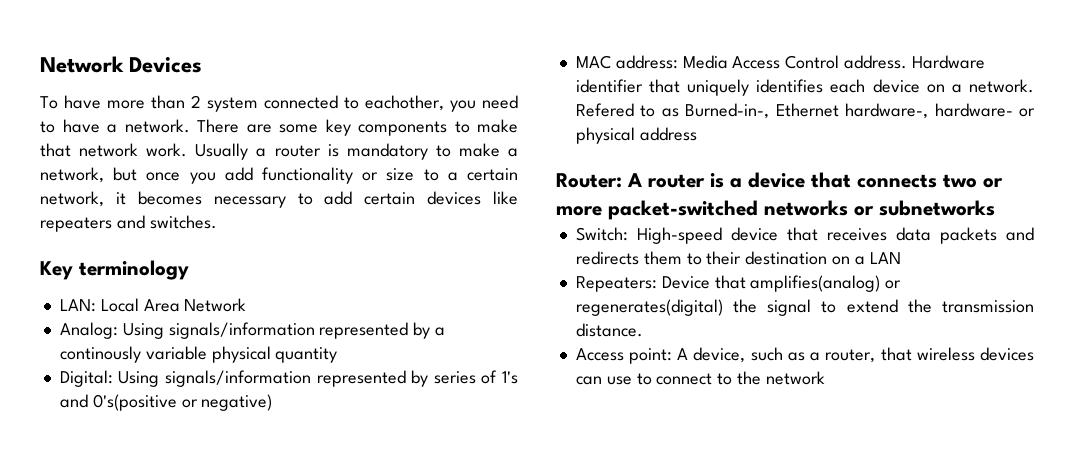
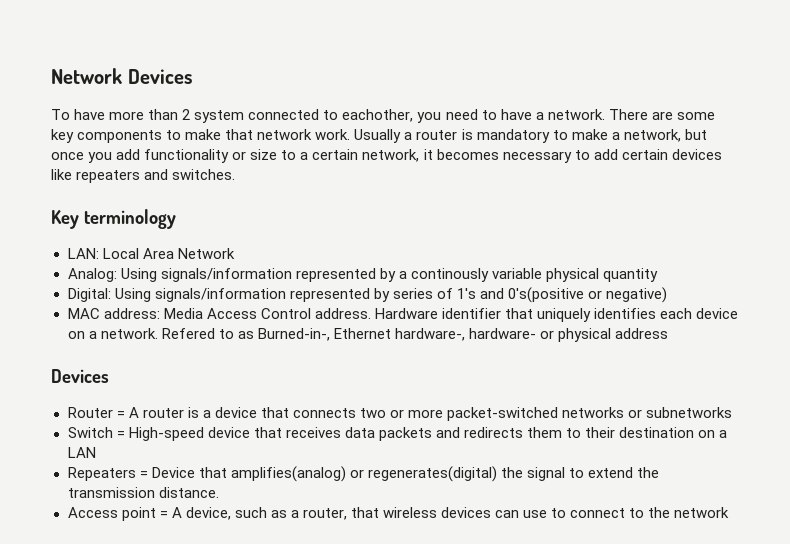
  Refered to as Burned-in-, Ethernet hardware-, hardware- or physical address
- Router: A router is a device that connects two or more packet-switched networks or subnetworks
+ Devices
+ Router = A router is a device that connects two or more packet-switched networks or subnetworks
- Switch: High-speed device that receives data packets and redirects them to their destination on a LAN
+ Switch = High-speed device that receives data packets and redirects them to their destination on a LAN
- Repeaters: Device that amplifies(analog) or regenerates(digital) the signal to extend the transmission distance.
+ Repeaters = Device that amplifies(analog) or regenerates(digital) the signal to extend the transmission distance.
- Access point: A device, such as a router, that wireless devices can use to connect to the network
+ Access point = A device, such as a router, that wireless devices can use to connect to the network

